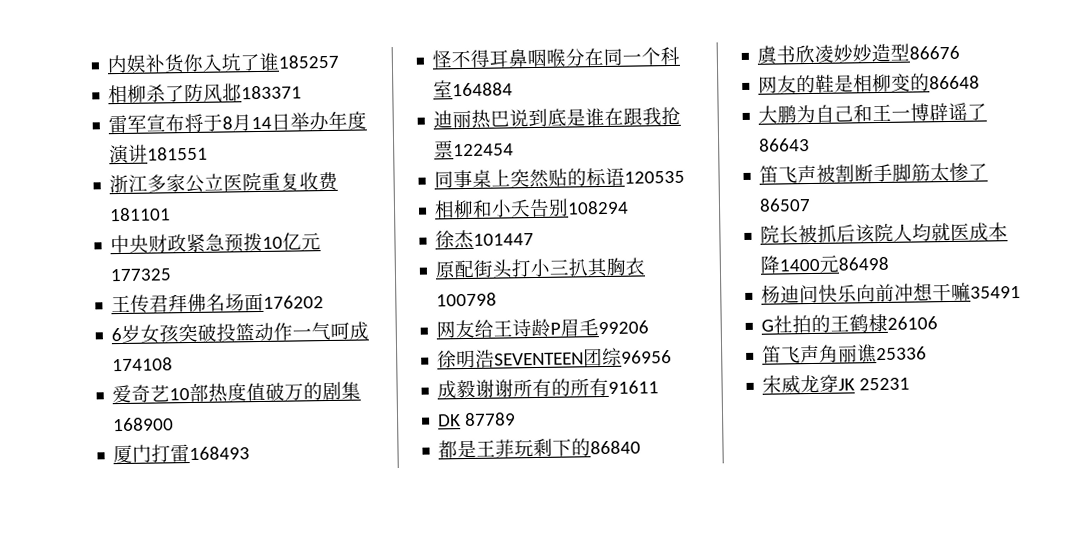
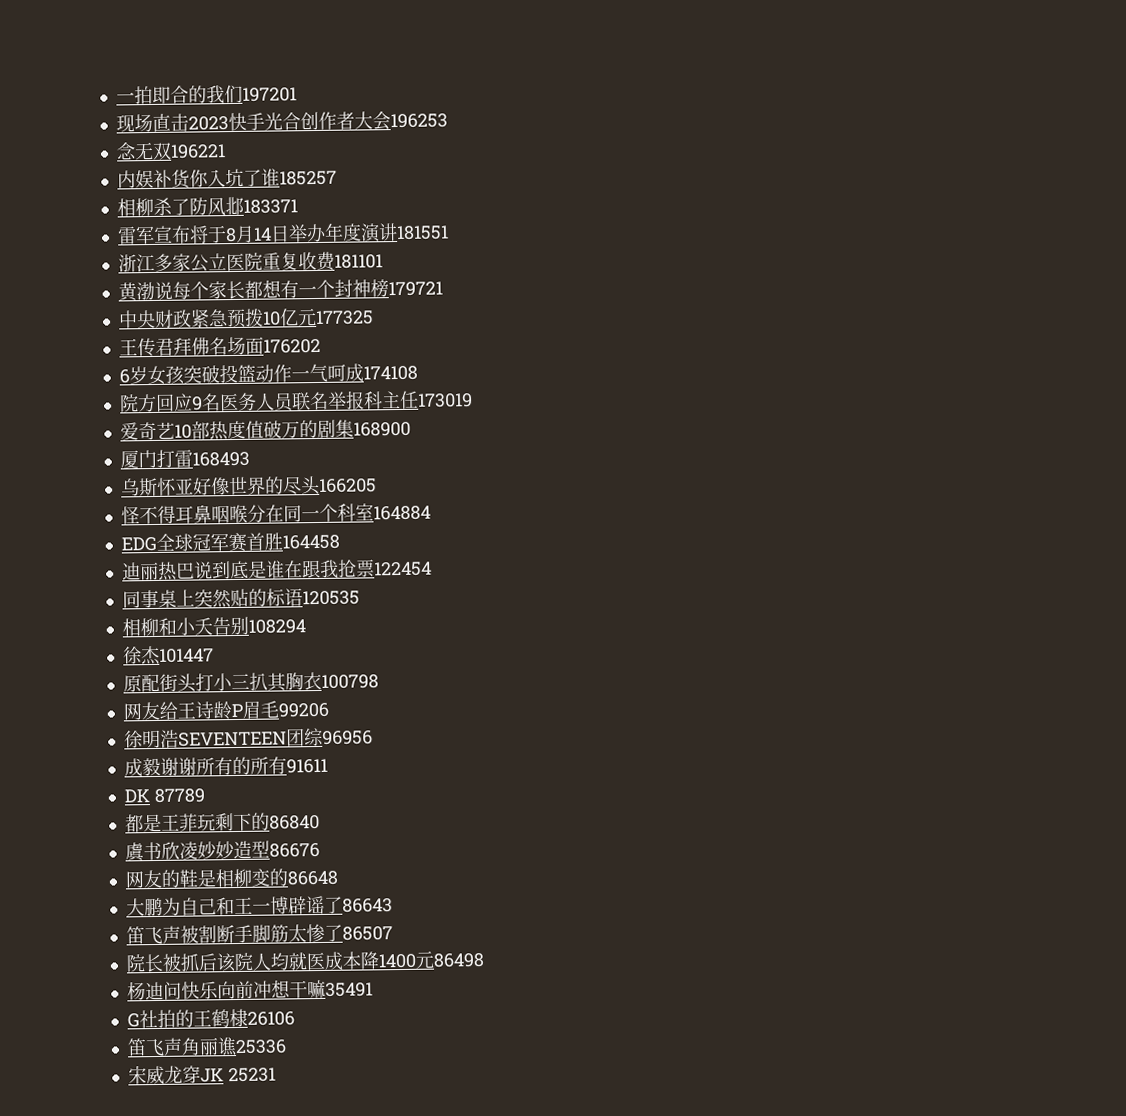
+ 一拍即合的我们197201
+ 现场直击2023快手光合创作者大会196253
+ 念无双196221
+ 黄渤说每个家长都想有一个封神榜179721
+ 院方回应9名医务人员联名举报科主任173019
+ 乌斯怀亚好像世界的尽头166205
+ EDG全球冠军赛首胜164458

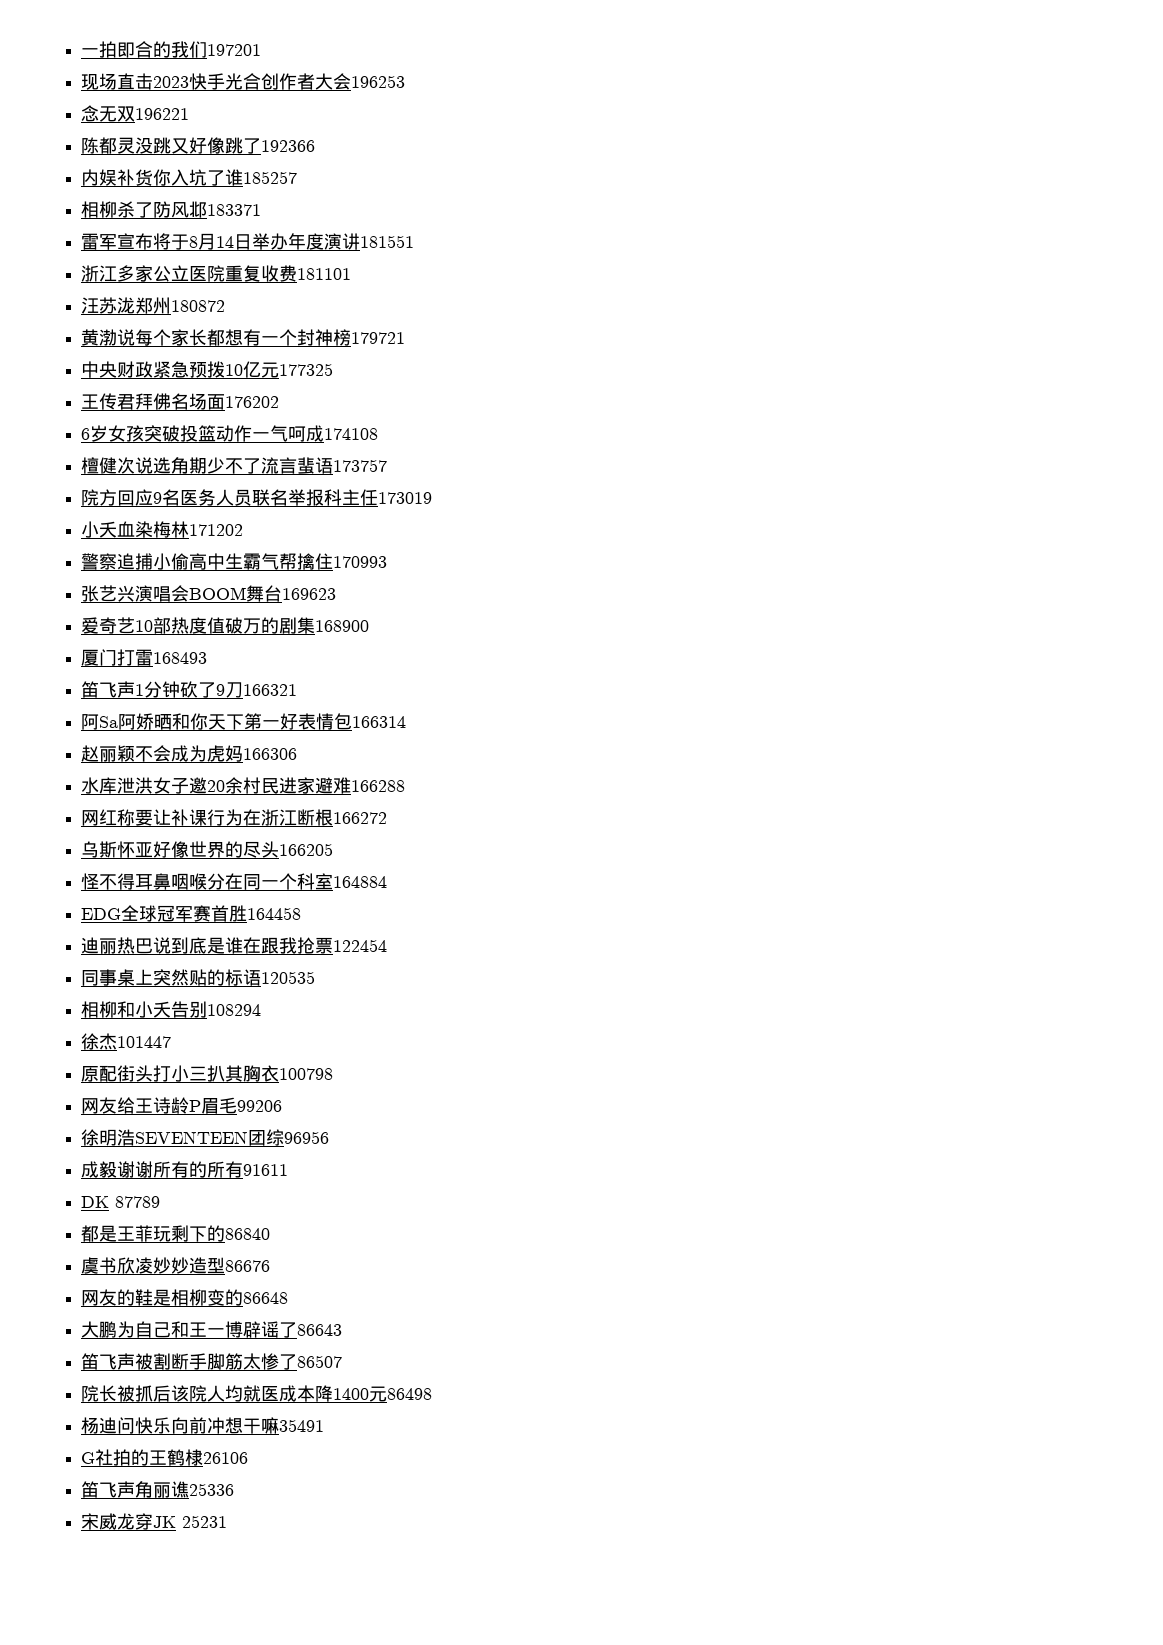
+ 陈都灵没跳又好像跳了192366
+ 汪苏泷郑州180872
+ 檀健次说选角期少不了流言蜚语173757
+ 小夭血染梅林171202
+ 警察追捕小偷高中生霸气帮擒住170993
+ 张艺兴演唱会BOOM舞台169623
+ 笛飞声1分钟砍了9刀166321
+ 阿Sa阿娇晒和你天下第一好表情包166314
+ 赵丽颖不会成为虎妈166306
+ 水库泄洪女子邀20余村民进家避难166288
+ 网红称要让补课行为在浙江断根166272

